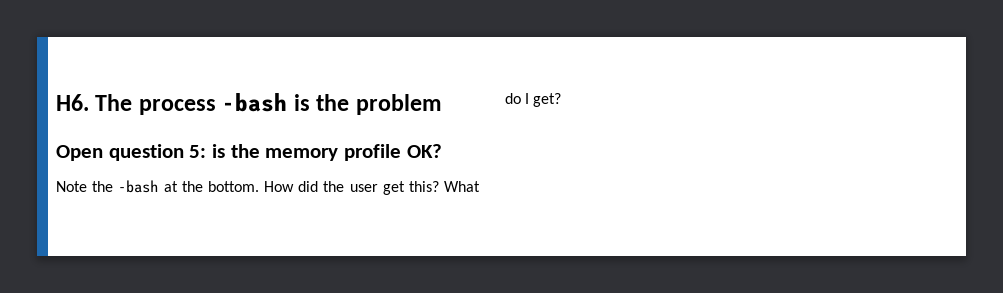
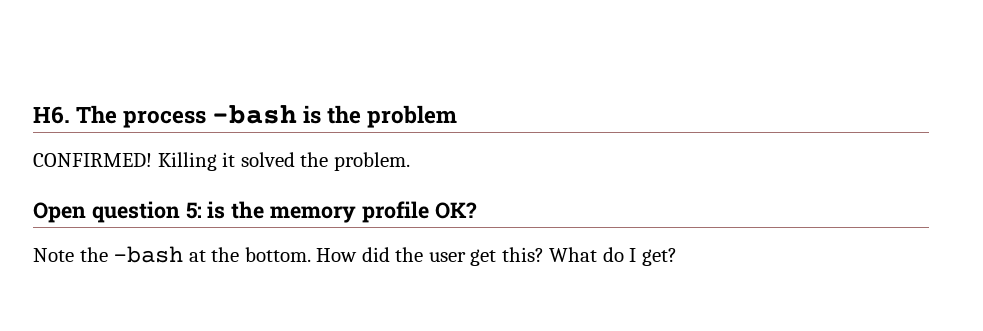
+ CONFIRMED! Killing it solved the problem.

